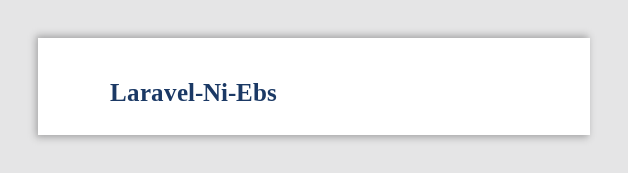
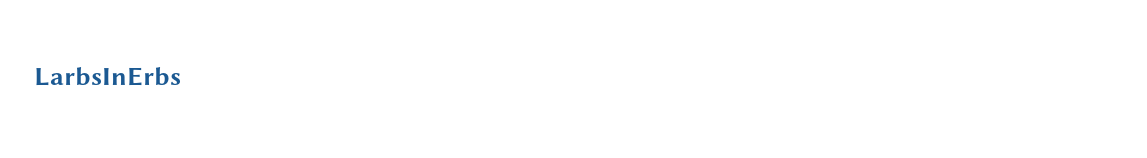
- Laravel-Ni-Ebs
+ LarbsInErbs

